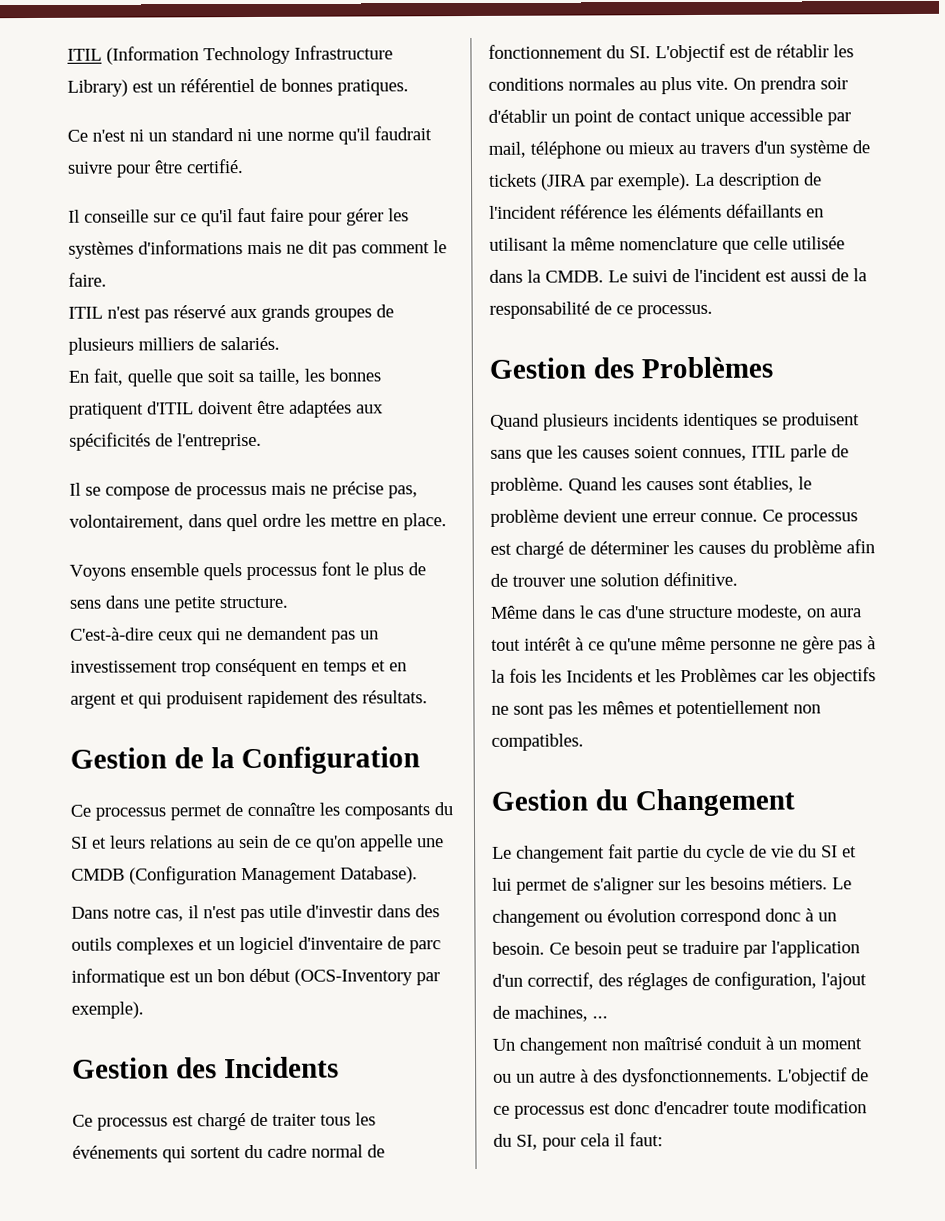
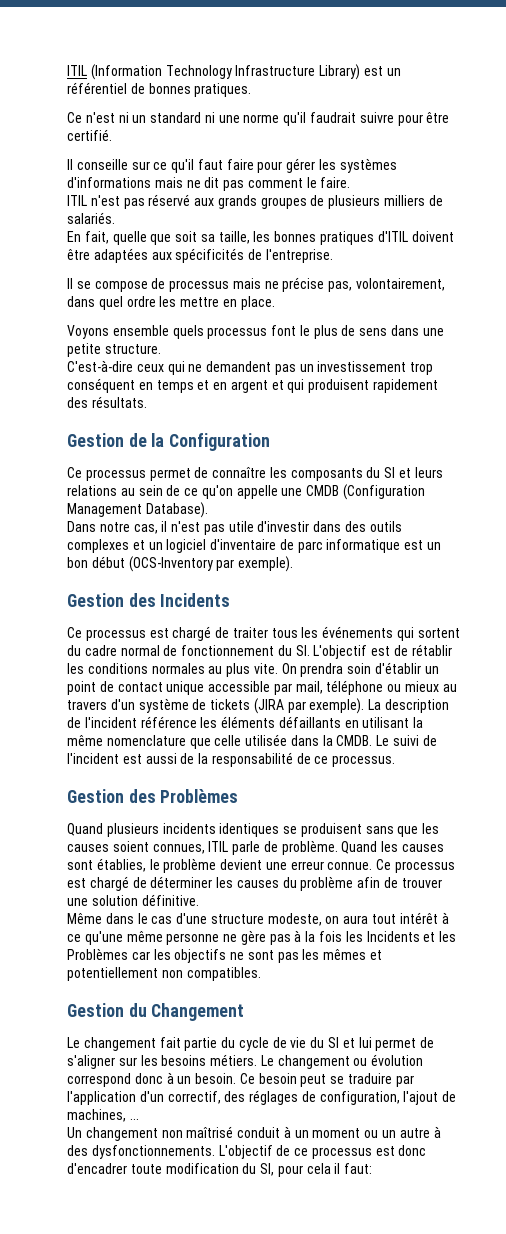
- En fait, quelle que soit sa taille, les bonnes pratiquent d'ITIL doivent être adaptées aux spécificités de l'entreprise.
+ En fait, quelle que soit sa taille, les bonnes pratiques d'ITIL doivent être adaptées aux spécificités de l'entreprise.
- On prendra soir d'établir un point de contact unique accessible par mail, téléphone ou mieux au travers d'un système de tickets (JIRA par exemple).
+ On prendra soin d'établir un point de contact unique accessible par mail, téléphone ou mieux au travers d'un système de tickets (JIRA par exemple).

